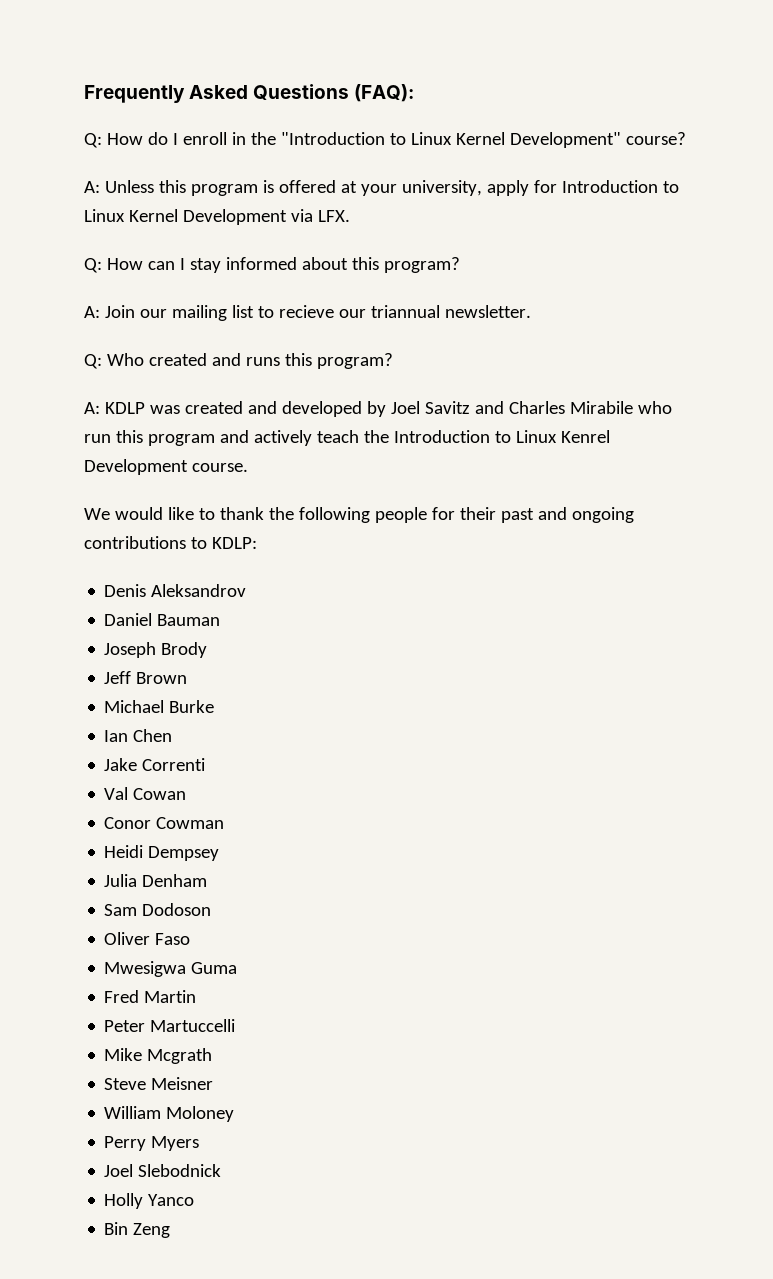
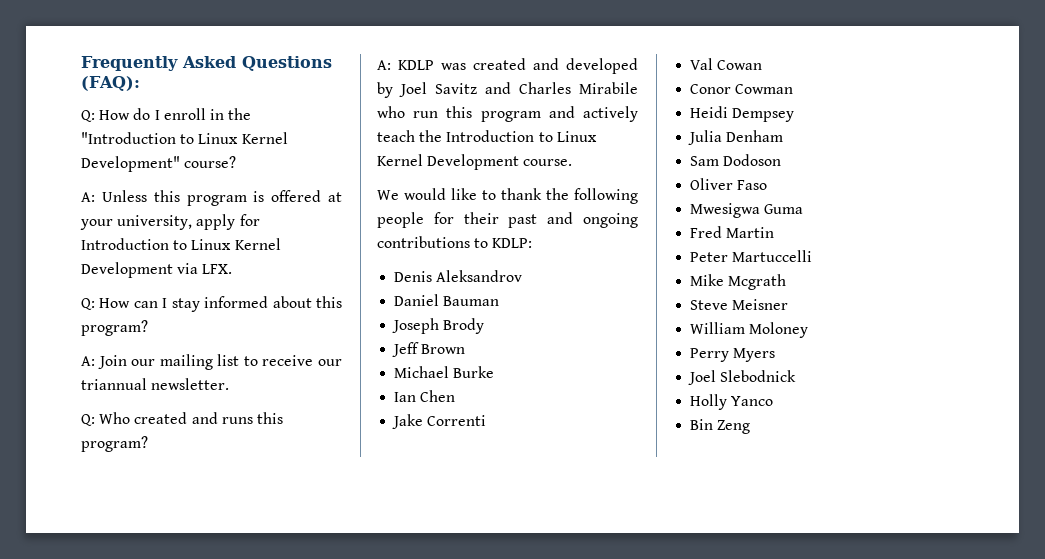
- A: Join our mailing list to recieve our triannual newsletter.
+ A: Join our mailing list to receive our triannual newsletter.
- A: KDLP was created and developed by Joel Savitz and Charles Mirabile who run this program and actively teach the Introduction to Linux Kenrel Development course.
+ A: KDLP was created and developed by Joel Savitz and Charles Mirabile who run this program and actively teach the Introduction to Linux Kernel Development course.

